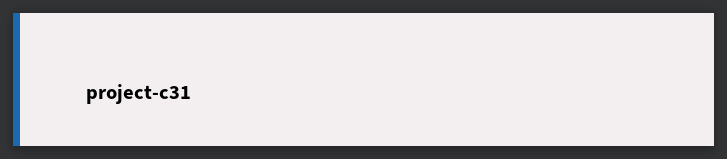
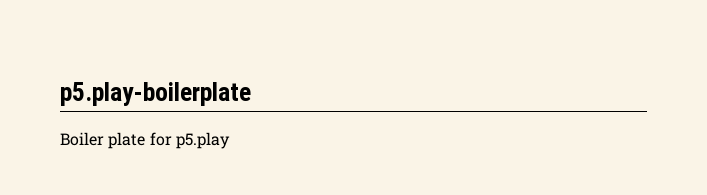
- project-c31
+ p5.play-boilerplate
+ Boiler plate for p5.play

